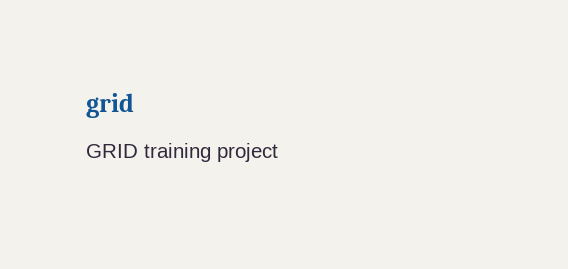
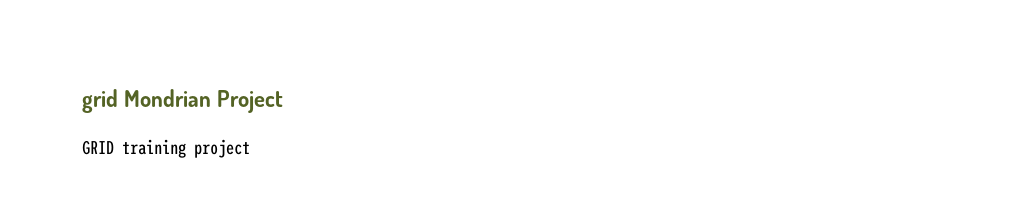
- grid
+ grid Mondrian Project

